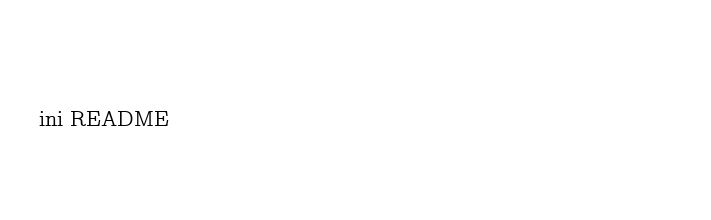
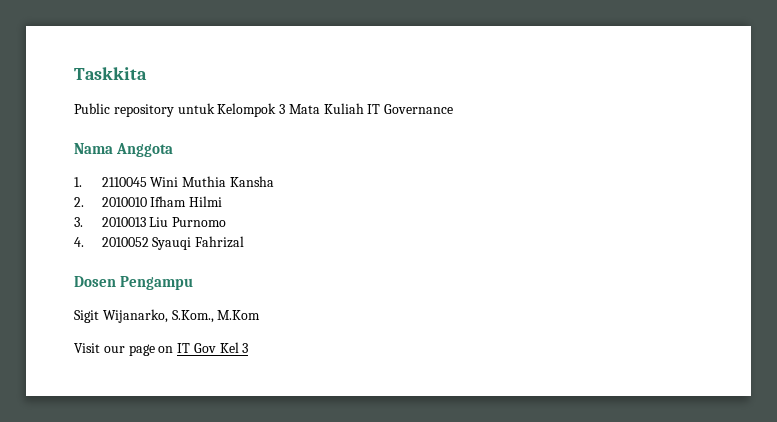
- ini README
+ Taskkita
+ Public repository untuk Kelompok 3 Mata Kuliah IT Governance
+ Nama Anggota
+ 1. 2110045 Wini Muthia Kansha
+ 2. 2010010 Ifham Hilmi
+ 3. 2010013 Liu Purnomo
+ 4. 2010052 Syauqi Fahrizal
+ Dosen Pengampu
+ Sigit Wijanarko, S.Kom., M.Kom
+ Visit our page on IT Gov Kel 3

